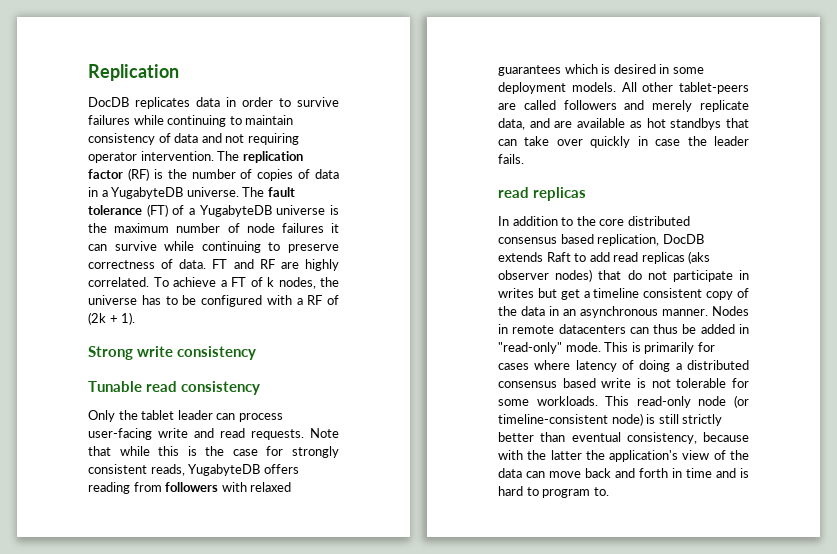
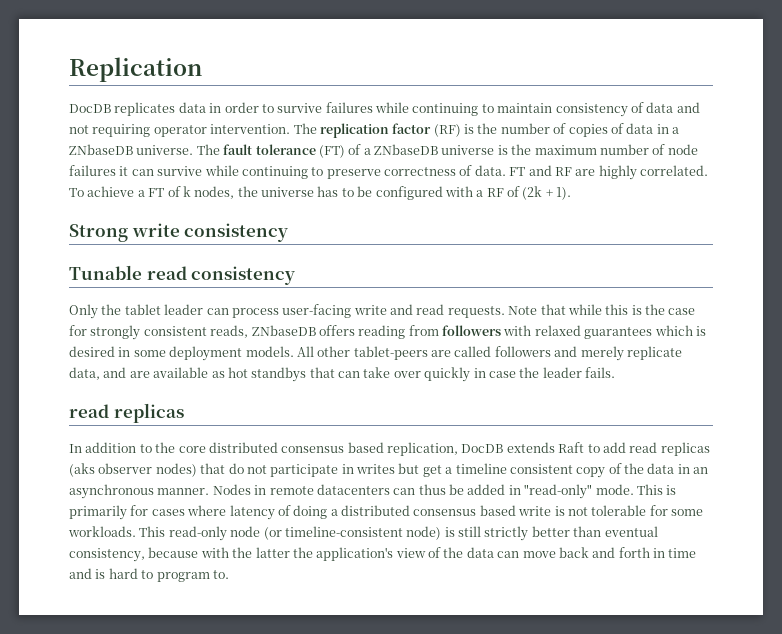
- The replication factor (RF) is the number of copies of data in a YugabyteDB universe.
+ The replication factor (RF) is the number of copies of data in a ZNbaseDB universe.
- The fault tolerance (FT) of a YugabyteDB universe is the maximum number of node failures it can survive while continuing to preserve correctness of data.
+ The fault tolerance (FT) of a ZNbaseDB universe is the maximum number of node failures it can survive while continuing to preserve correctness of data.
- Note that while this is the case for strongly consistent reads, YugabyteDB offers reading from followers with relaxed guarantees which is desired in some deployment models.
+ Note that while this is the case for strongly consistent reads, ZNbaseDB offers reading from followers with relaxed guarantees which is desired in some deployment models.

